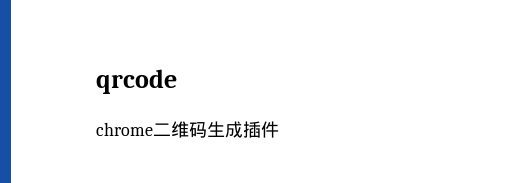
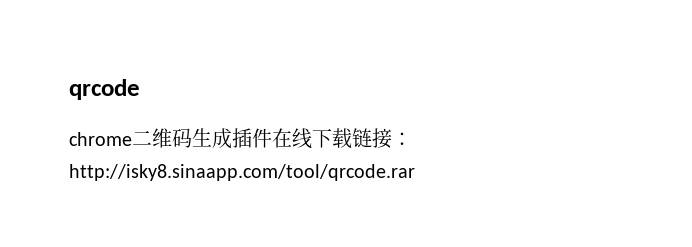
- chrome二维码生成插件
+ chrome二维码生成插件在线下载链接：http://isky8.sinaapp.com/tool/qrcode.rar

